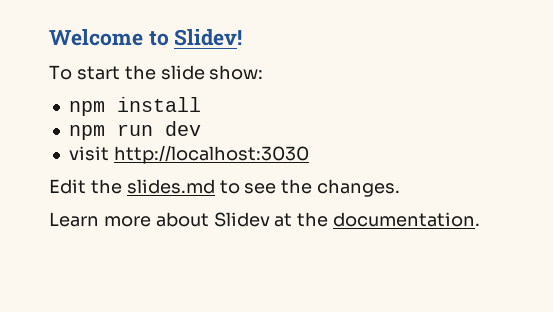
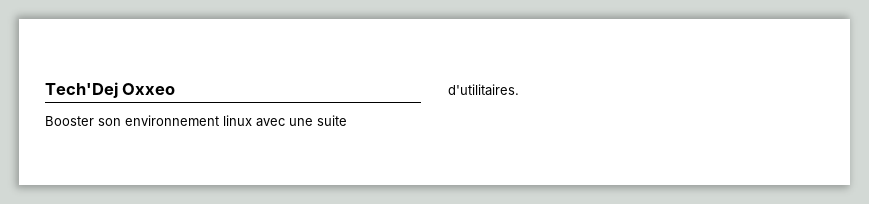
- Welcome to Slidev!
- To start the slide show:
- npm install
- npm run dev
- visit http://localhost:3030
- Edit the slides.md to see the changes.
- Learn more about Slidev at the documentation.
+ Tech'Dej Oxxeo
+ Booster son environnement linux avec une suite d'utilitaires.

